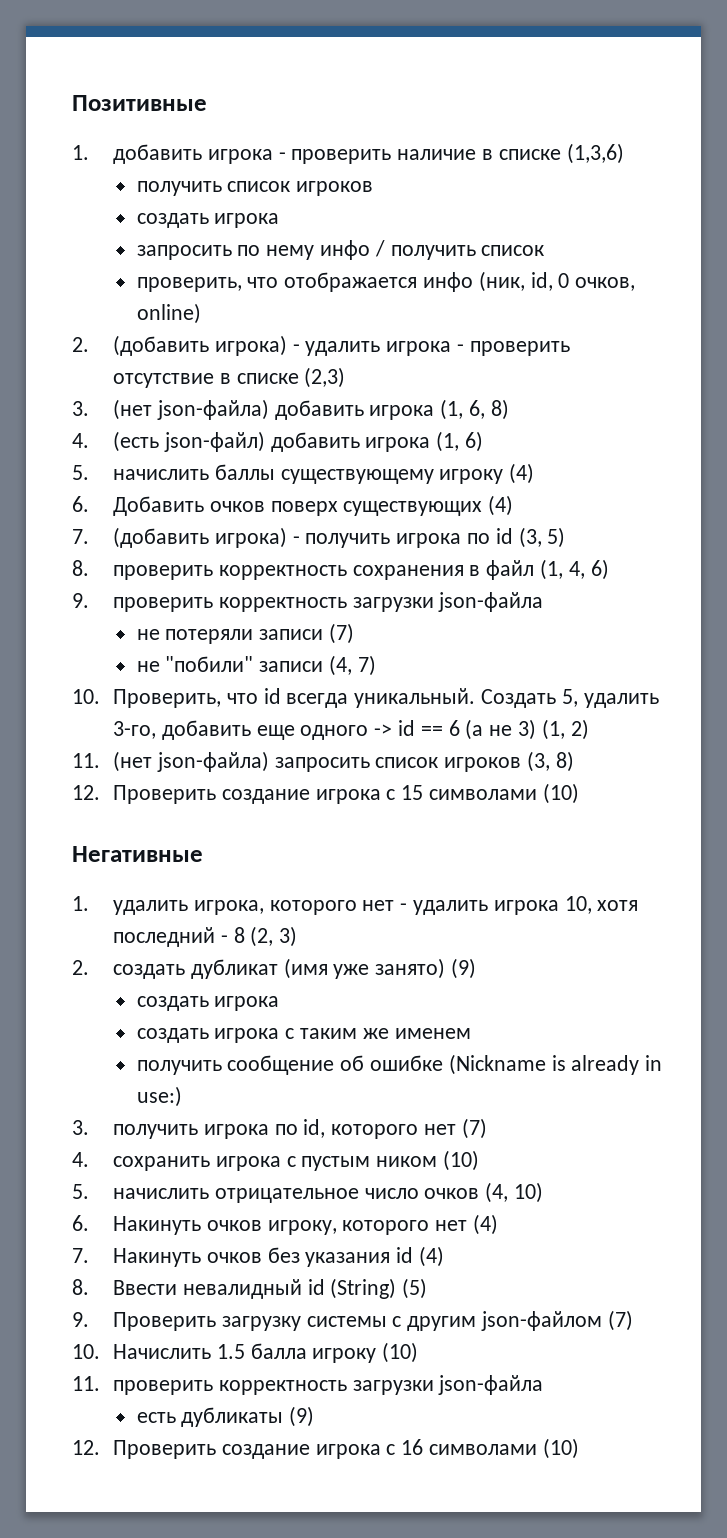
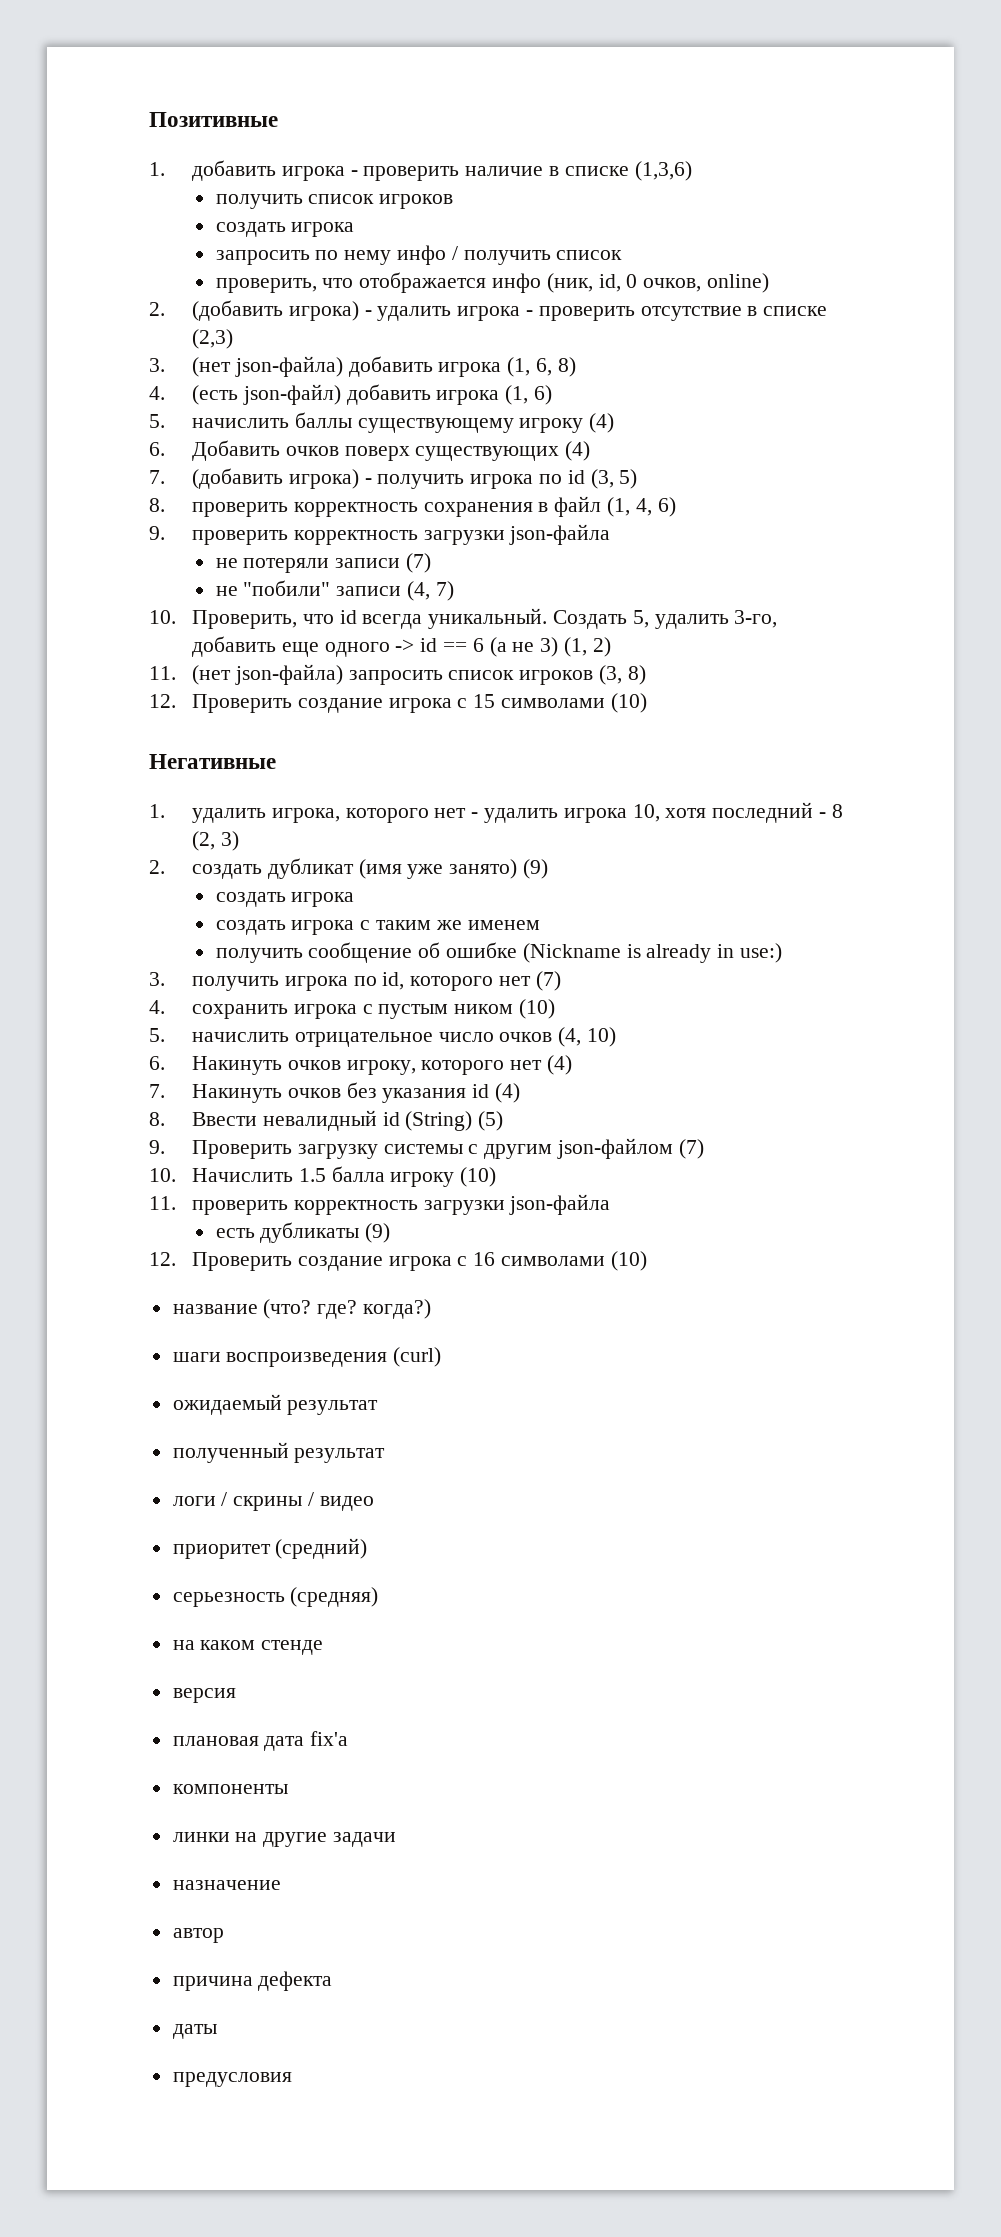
+ название (что? где? когда?)
+ шаги воспроизведения (curl)
+ ожидаемый результат
+ полученный результат
+ логи / скрины / видео
+ приоритет (средний)
+ серьезность (средняя)
+ на каком стенде
+ версия
+ плановая дата fix'а
+ компоненты
+ линки на другие задачи
+ назначение
+ автор
+ причина дефекта
+ даты
+ предусловия

